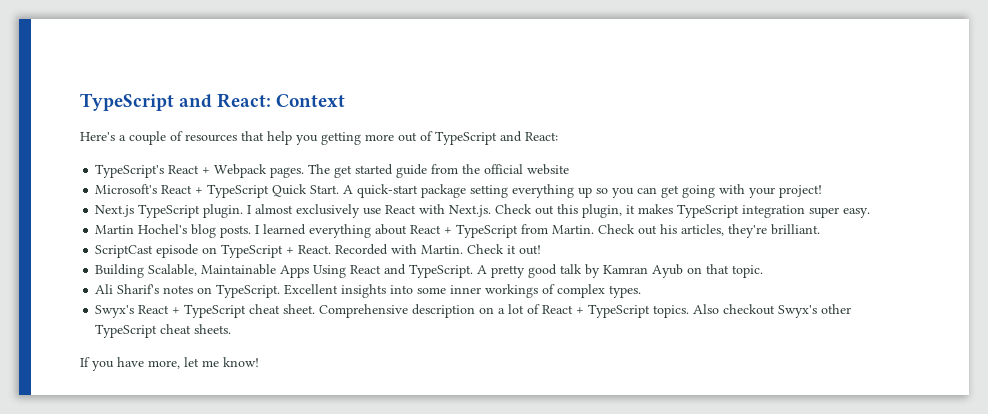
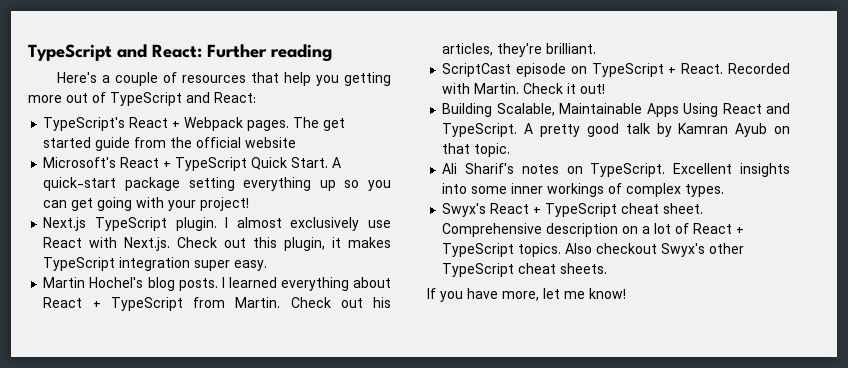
- TypeScript and React: Context
+ TypeScript and React: Further reading

